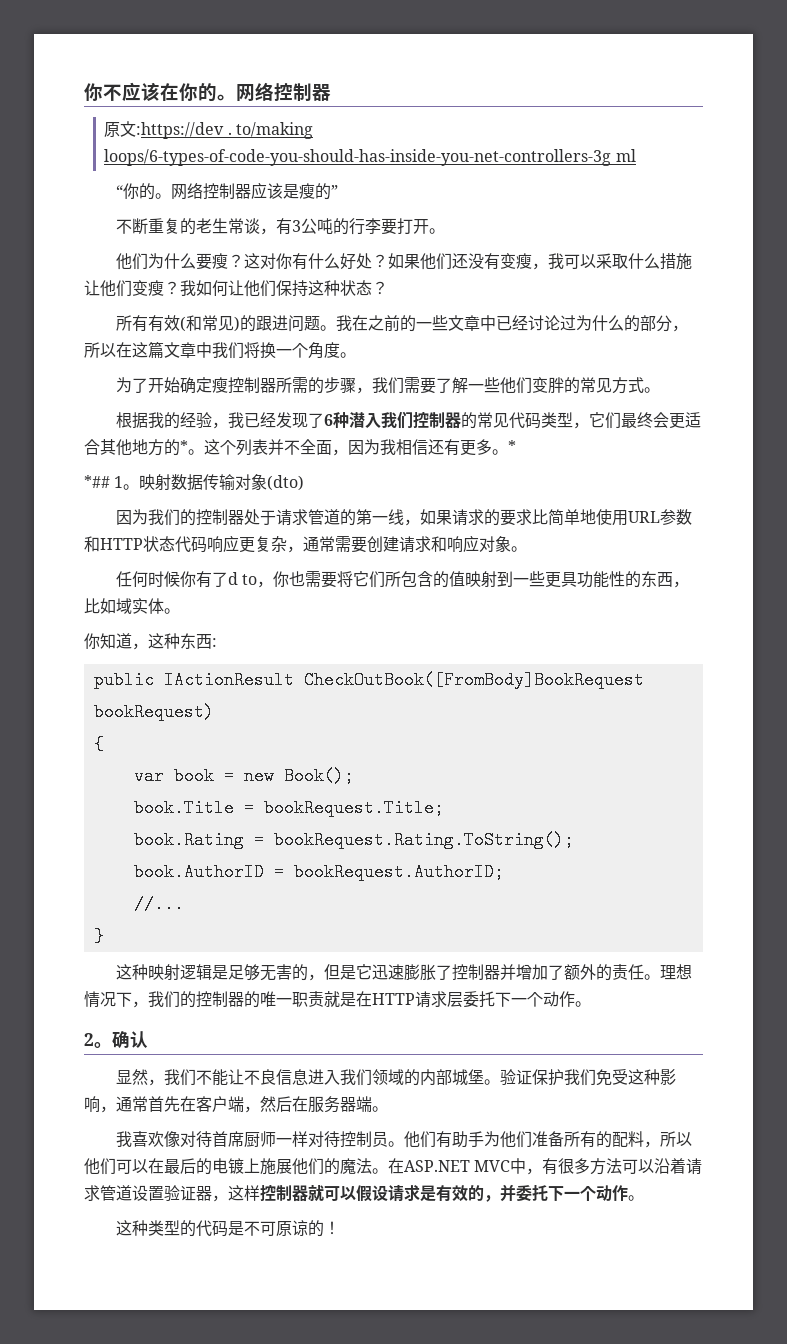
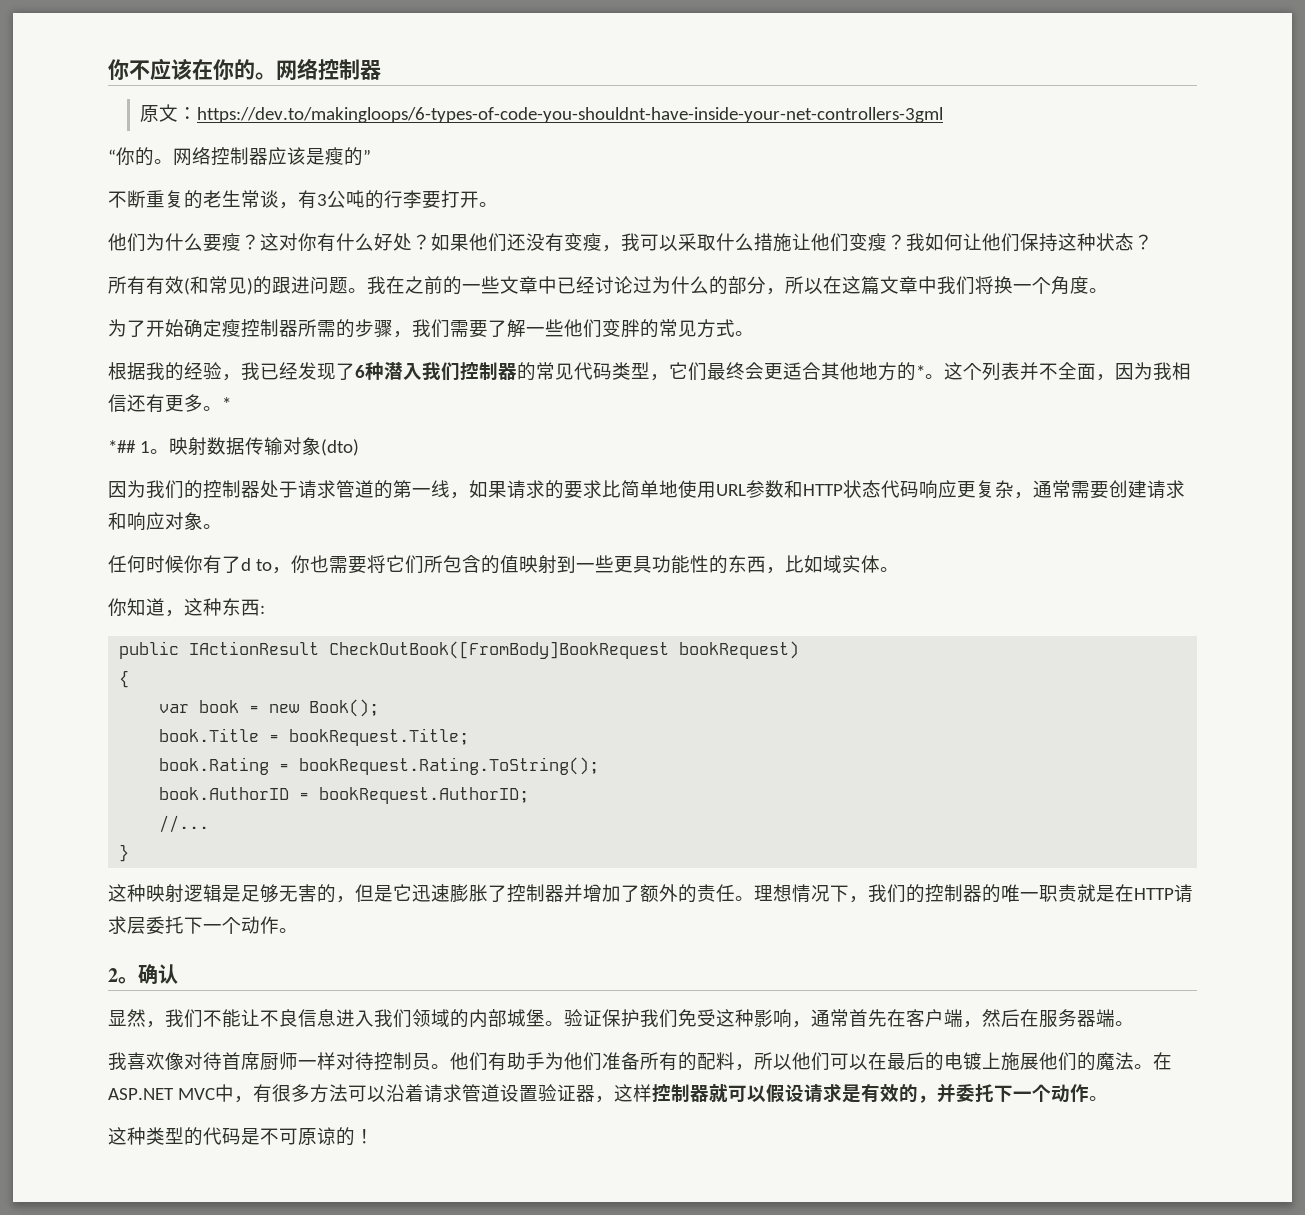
- 原文:https://dev . to/making loops/6-types-of-code-you-should-has-inside-you-net-controllers-3g ml
+ 原文：https://dev.to/makingloops/6-types-of-code-you-shouldnt-have-inside-your-net-controllers-3gml

